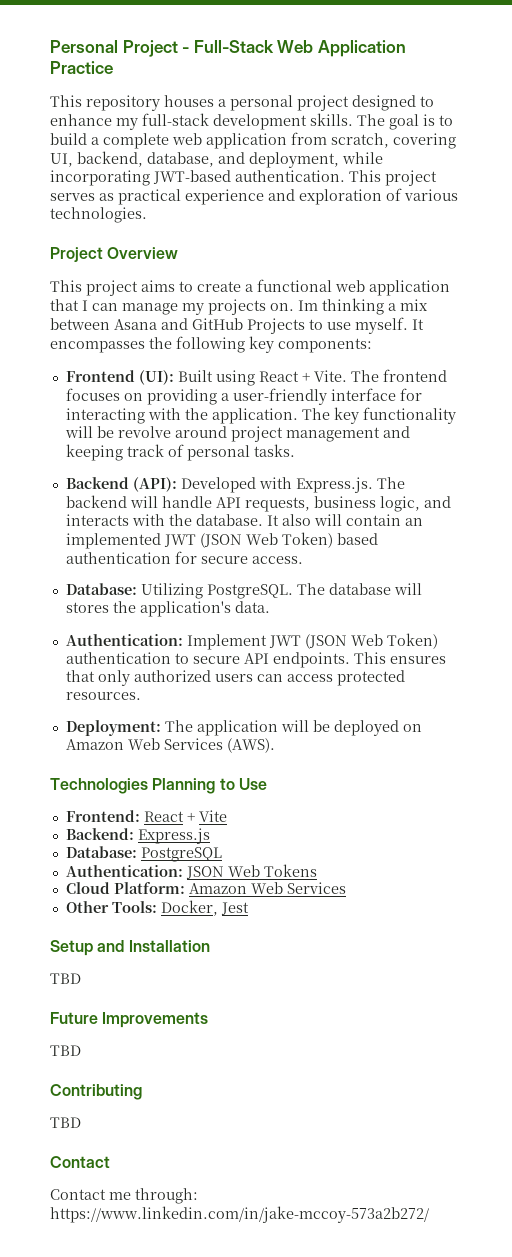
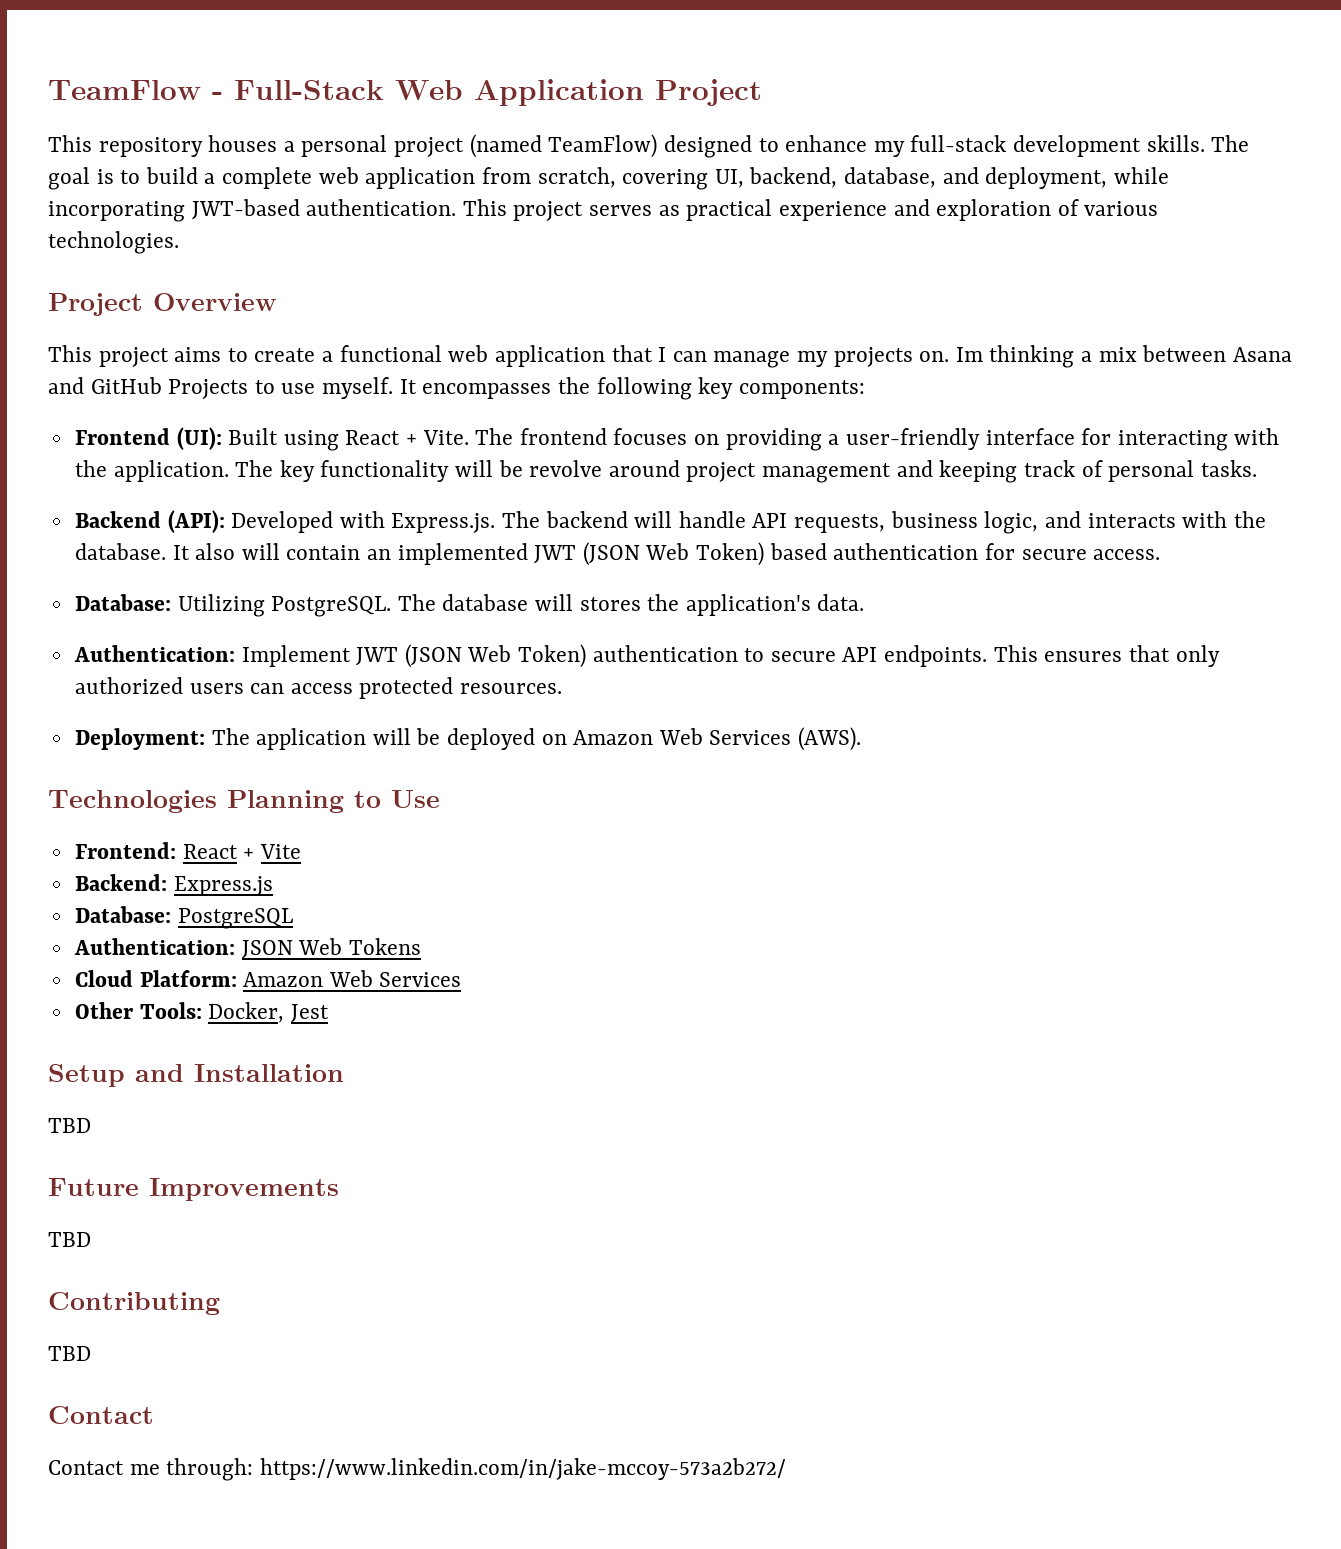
- Personal Project - Full-Stack Web Application Practice
+ TeamFlow - Full-Stack Web Application Project
- This repository houses a personal project designed to enhance my full-stack development skills.
+ This repository houses a personal project (named TeamFlow) designed to enhance my full-stack development skills.

